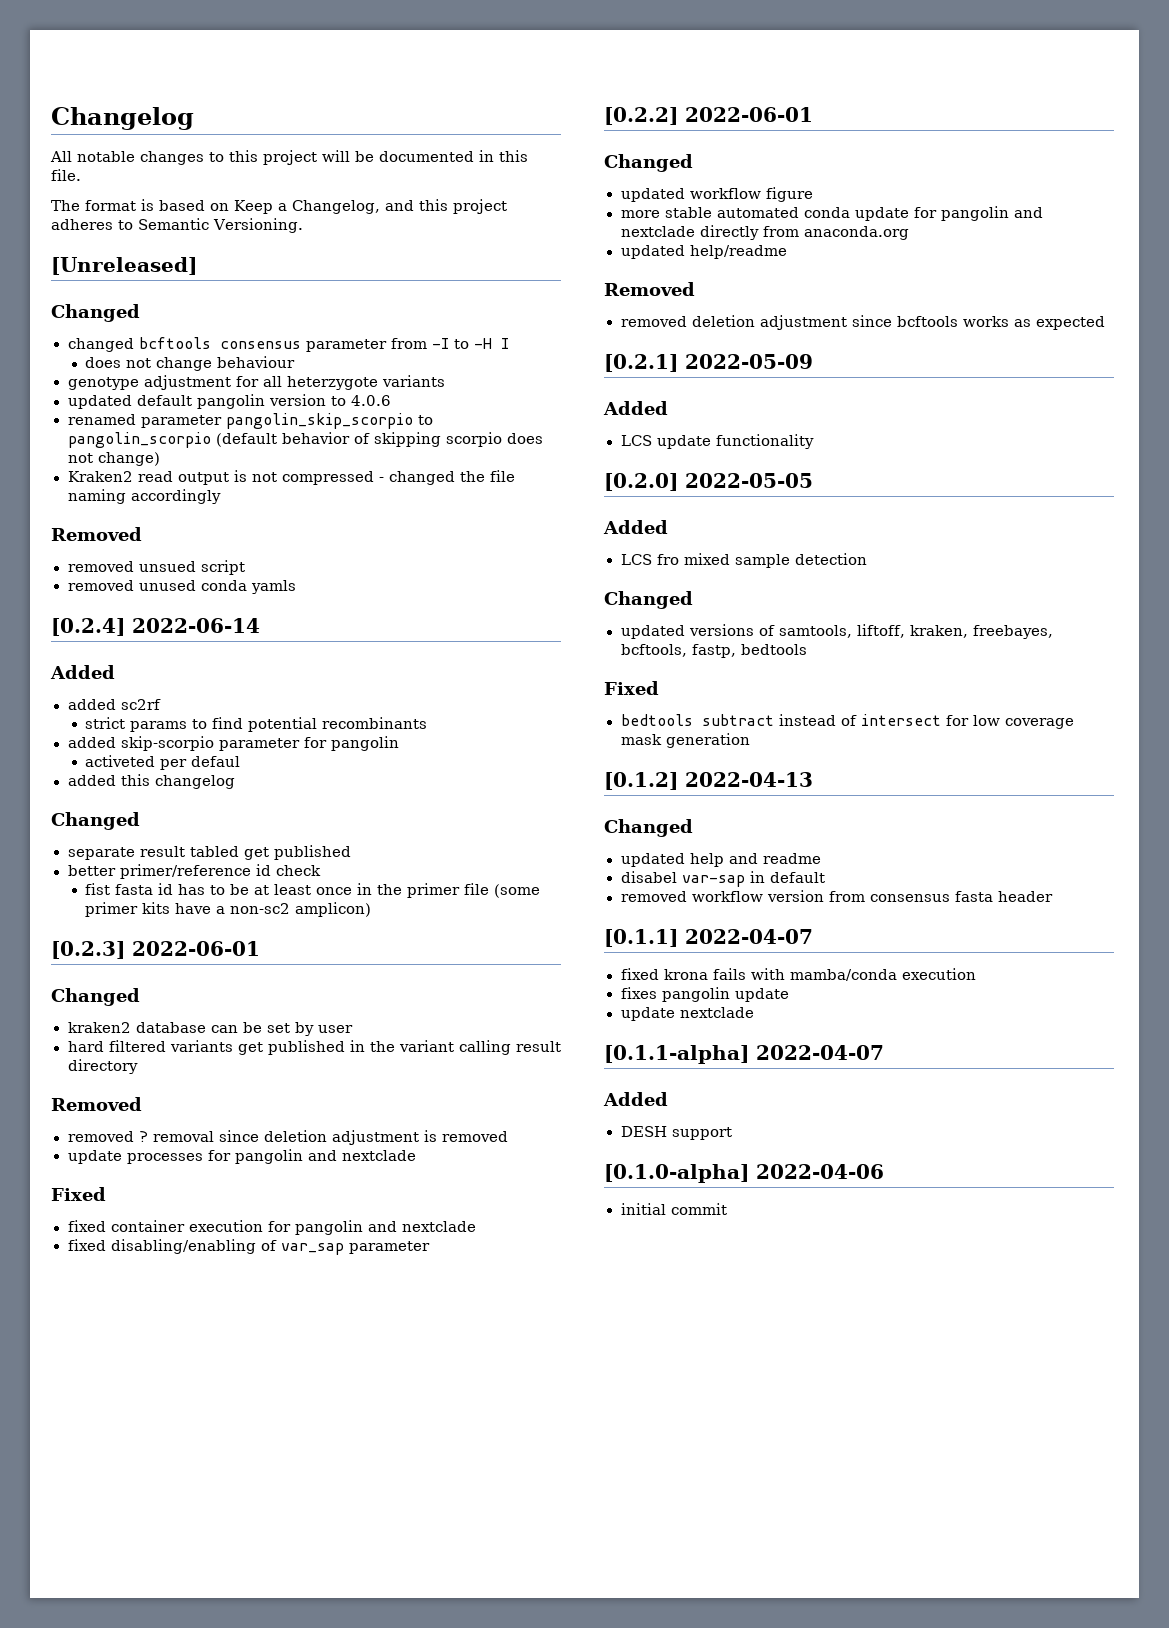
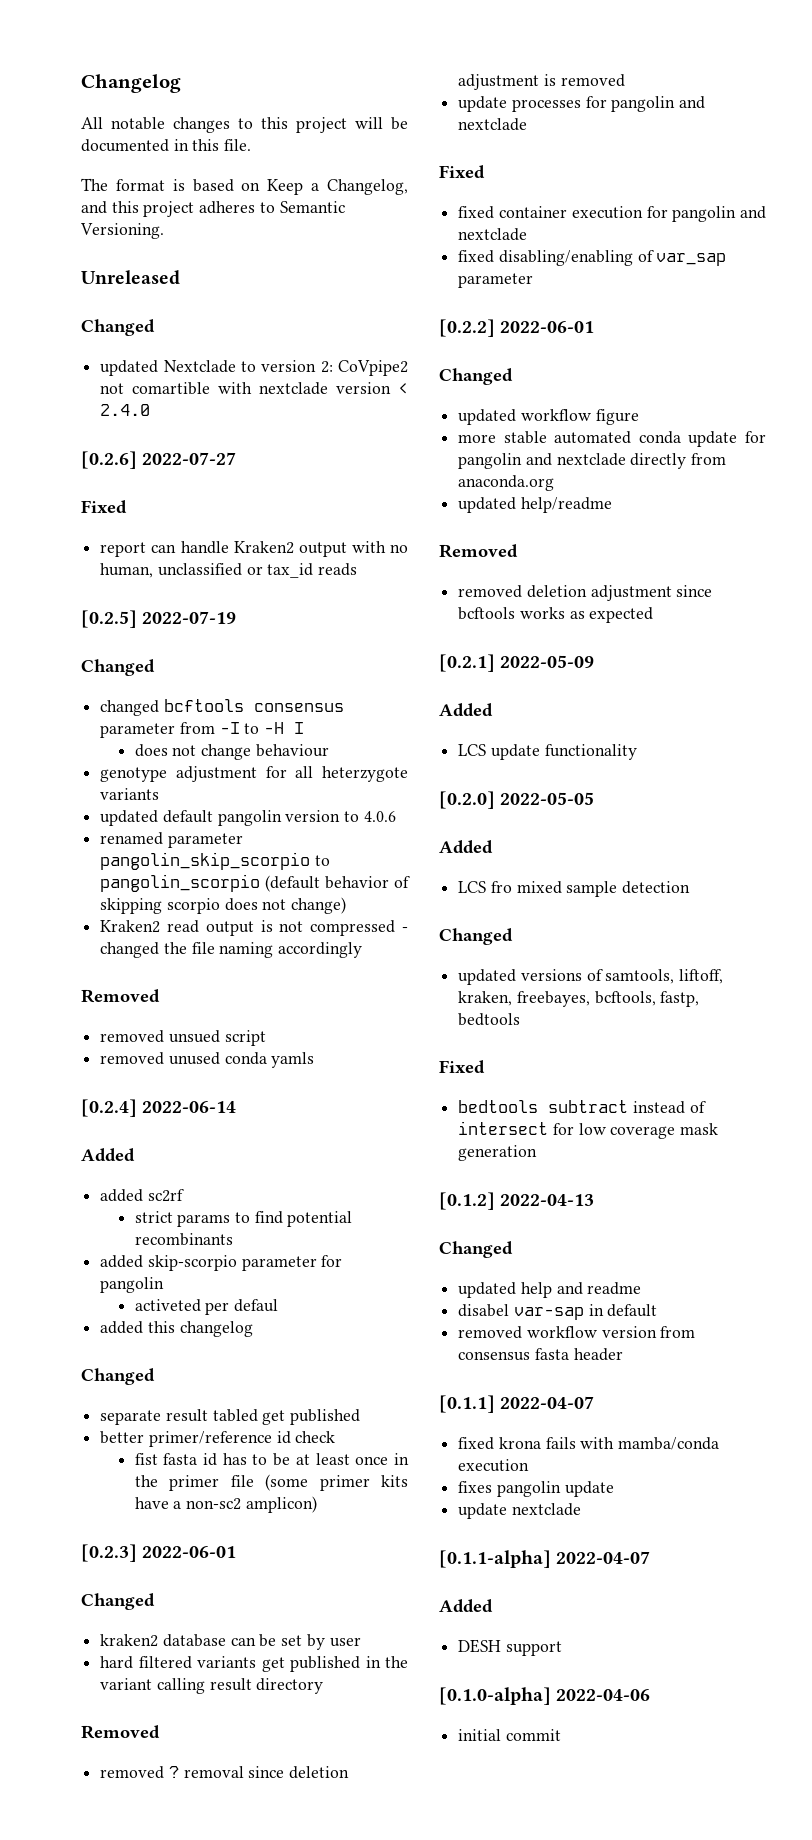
- [Unreleased]
+ Unreleased
+ Changed
+ updated Nextclade to version 2: CoVpipe2 not comartible with nextclade version < 2.4.0
+ [0.2.6] 2022-07-27
+ Fixed
+ report can handle Kraken2 output with no human, unclassified or tax_id reads
+ [0.2.5] 2022-07-19

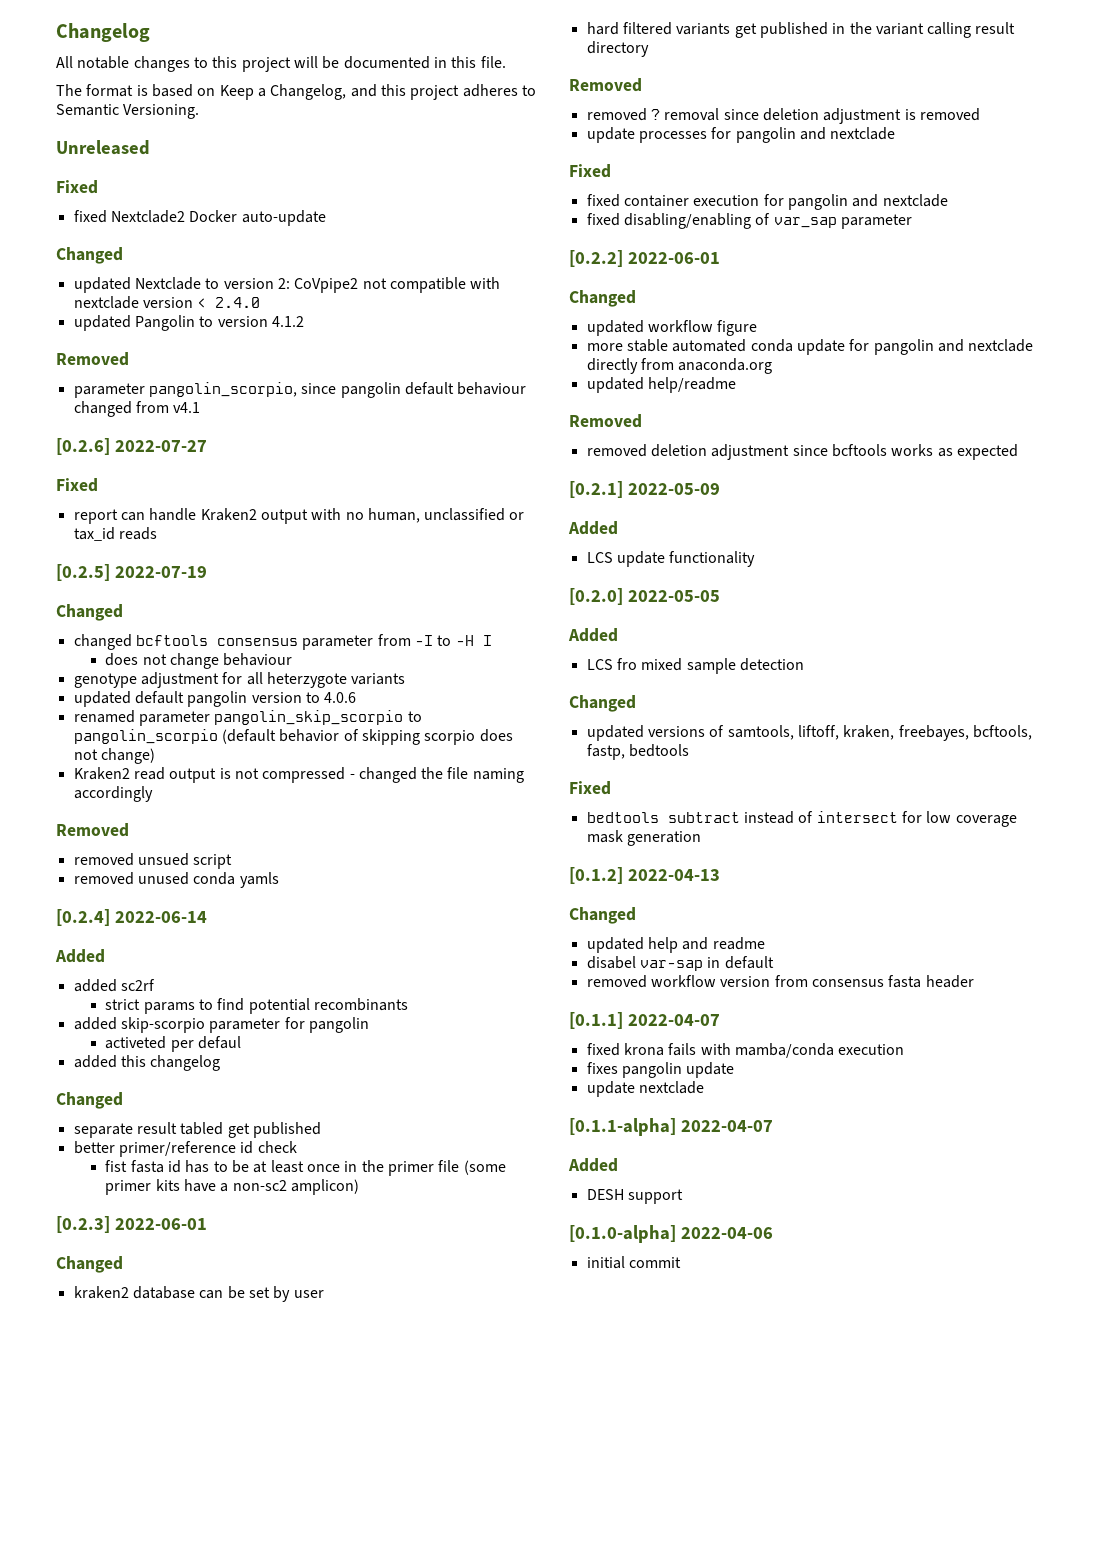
  Unreleased
+ Fixed
+ fixed Nextclade2 Docker auto-update
- updated Nextclade to version 2: CoVpipe2 not comartible with nextclade version < 2.4.0
+ updated Nextclade to version 2: CoVpipe2 not compatible with nextclade version < 2.4.0
+ updated Pangolin to version 4.1.2
+ Removed
+ parameter pangolin_scorpio, since pangolin default behaviour changed from v4.1

